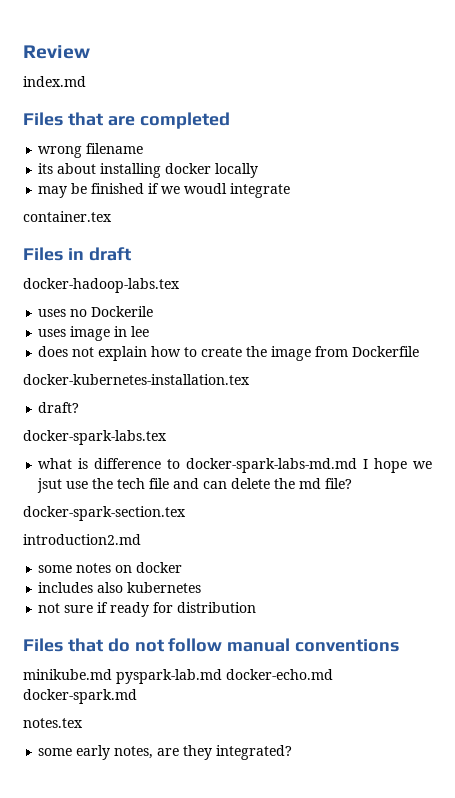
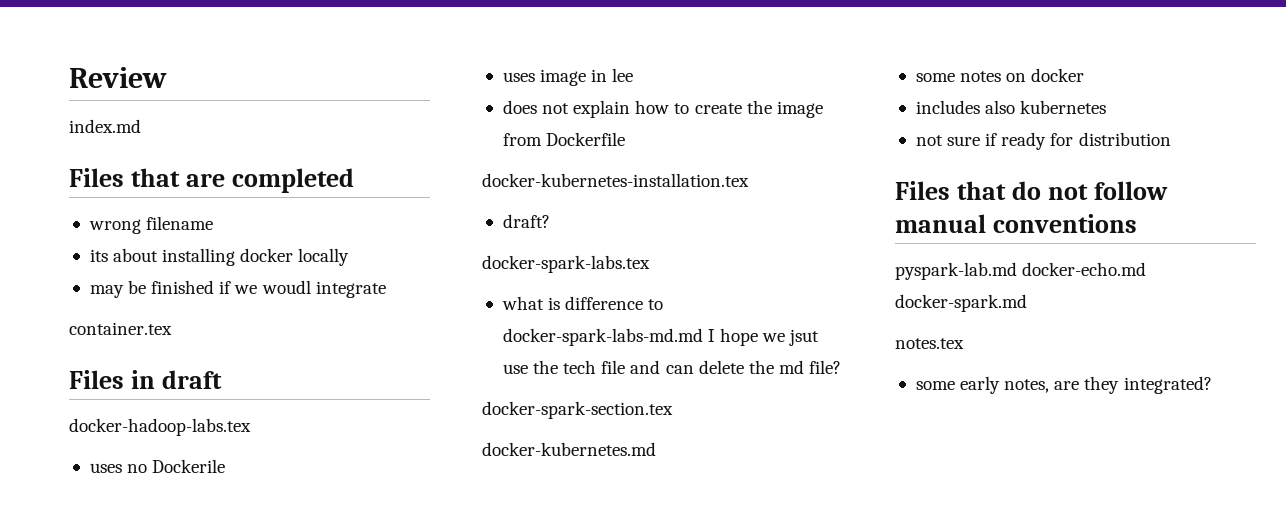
- introduction2.md
+ docker-kubernetes.md
- minikube.md pyspark-lab.md docker-echo.md docker-spark.md
+ pyspark-lab.md docker-echo.md docker-spark.md

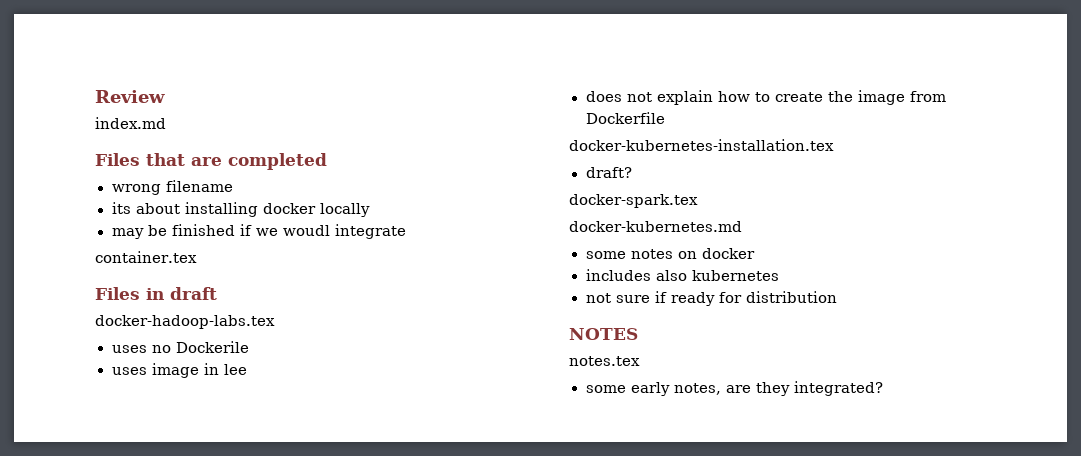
- docker-spark-labs.tex
- what is difference to docker-spark-labs-md.md I hope we jsut use the tech file and can delete the md file?
- docker-spark-section.tex
+ docker-spark.tex
- Files that do not follow manual conventions
- pyspark-lab.md docker-echo.md docker-spark.md
+ NOTES

